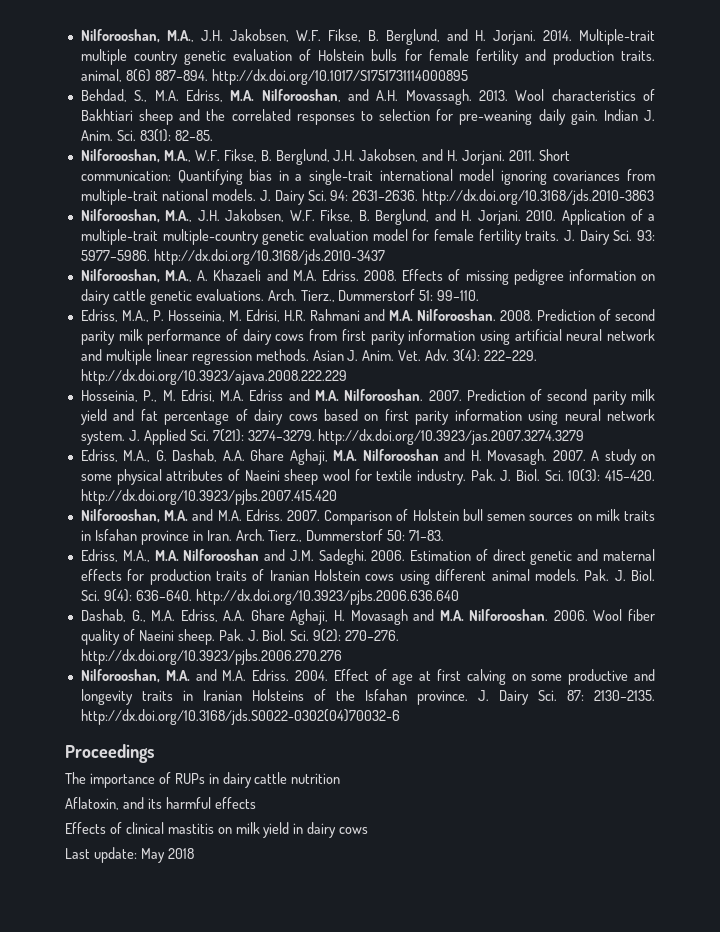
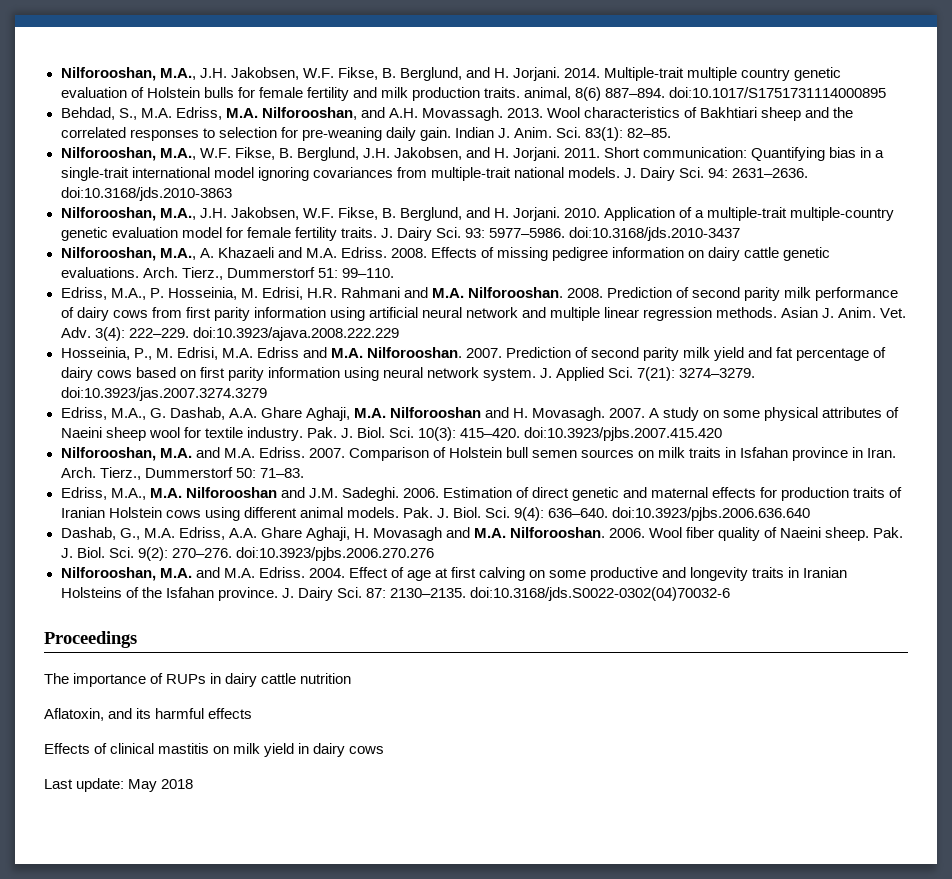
- Multiple-trait multiple country genetic evaluation of Holstein bulls for female fertility and production traits. animal, 8(6) 887–894. http://dx.doi.org/10.1017/S1751731114000895
+ Multiple-trait multiple country genetic evaluation of Holstein bulls for female fertility and milk production traits. animal, 8(6) 887–894. doi:10.1017/S1751731114000895
- J. Dairy Sci. 94: 2631–2636. http://dx.doi.org/10.3168/jds.2010-3863
+ J. Dairy Sci. 94: 2631–2636. doi:10.3168/jds.2010-3863
- J. Dairy Sci. 93: 5977–5986. http://dx.doi.org/10.3168/jds.2010-3437
+ J. Dairy Sci. 93: 5977–5986. doi:10.3168/jds.2010-3437
- Vet. Adv. 3(4): 222–229. http://dx.doi.org/10.3923/ajava.2008.222.229
+ Vet. Adv. 3(4): 222–229. doi:10.3923/ajava.2008.222.229
- J. Applied Sci. 7(21): 3274–3279. http://dx.doi.org/10.3923/jas.2007.3274.3279
+ J. Applied Sci. 7(21): 3274–3279. doi:10.3923/jas.2007.3274.3279
- Sci. 10(3): 415–420. http://dx.doi.org/10.3923/pjbs.2007.415.420
+ Sci. 10(3): 415–420. doi:10.3923/pjbs.2007.415.420
- Sci. 9(4): 636–640. http://dx.doi.org/10.3923/pjbs.2006.636.640
+ Sci. 9(4): 636–640. doi:10.3923/pjbs.2006.636.640
- Sci. 9(2): 270–276. http://dx.doi.org/10.3923/pjbs.2006.270.276
+ Sci. 9(2): 270–276. doi:10.3923/pjbs.2006.270.276
- J. Dairy Sci. 87: 2130–2135. http://dx.doi.org/10.3168/jds.S0022-0302(04)70032-6
+ J. Dairy Sci. 87: 2130–2135. doi:10.3168/jds.S0022-0302(04)70032-6

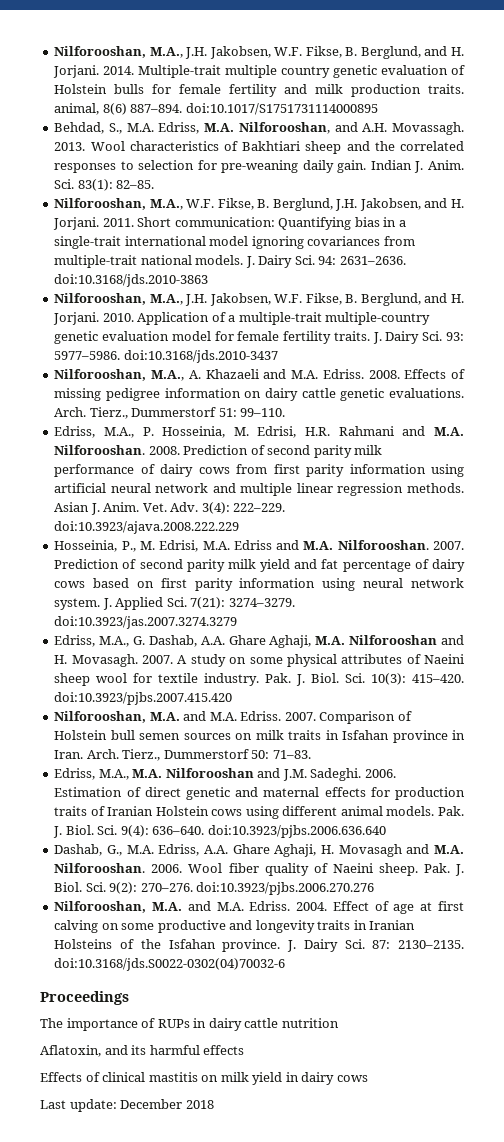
- Last update: May 2018
+ Last update: December 2018

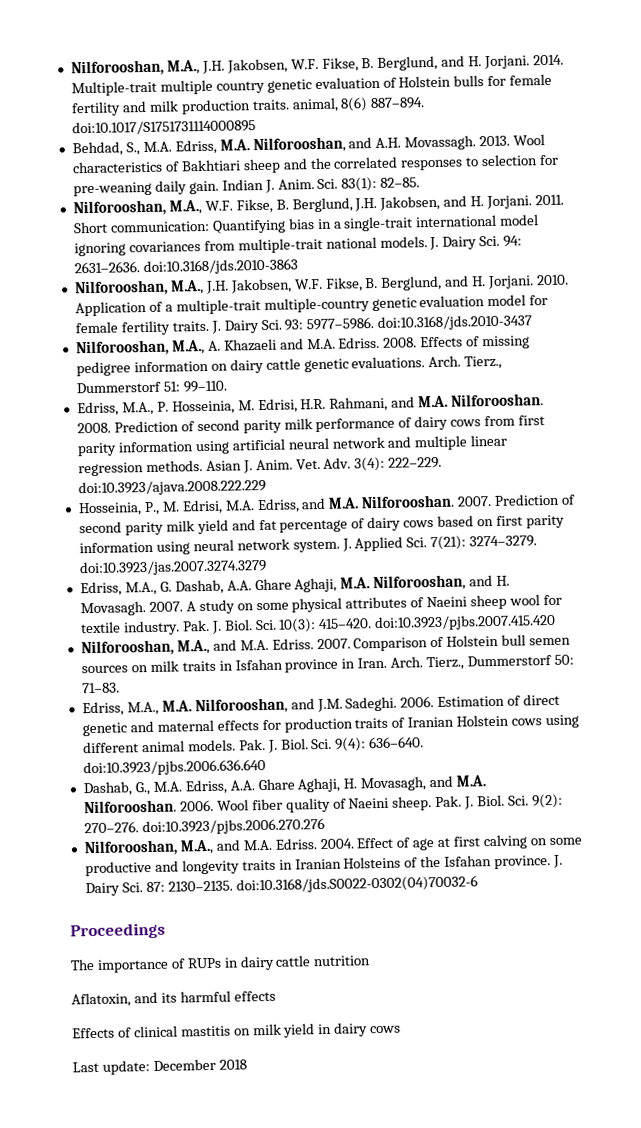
- Edriss, M.A., P. Hosseinia, M. Edrisi, H.R. Rahmani and M.A. Nilforooshan.
+ Edriss, M.A., P. Hosseinia, M. Edrisi, H.R. Rahmani, and M.A. Nilforooshan.
- Hosseinia, P., M. Edrisi, M.A. Edriss and M.A. Nilforooshan.
+ Hosseinia, P., M. Edrisi, M.A. Edriss, and M.A. Nilforooshan.
- Edriss, M.A., G. Dashab, A.A. Ghare Aghaji, M.A. Nilforooshan and H. Movasagh.
+ Edriss, M.A., G. Dashab, A.A. Ghare Aghaji, M.A. Nilforooshan, and H. Movasagh.
  Sci. 10(3): 415–420. doi:10.3923/pjbs.2007.415.420
- Nilforooshan, M.A. and M.A. Edriss.
+ Nilforooshan, M.A., and M.A. Edriss.
- Edriss, M.A., M.A. Nilforooshan and J.M. Sadeghi.
+ Edriss, M.A., M.A. Nilforooshan, and J.M. Sadeghi.
- Dashab, G., M.A. Edriss, A.A. Ghare Aghaji, H. Movasagh and M.A. Nilforooshan.
+ Dashab, G., M.A. Edriss, A.A. Ghare Aghaji, H. Movasagh, and M.A. Nilforooshan.
  Sci. 9(2): 270–276. doi:10.3923/pjbs.2006.270.276
- Nilforooshan, M.A. and M.A. Edriss.
+ Nilforooshan, M.A., and M.A. Edriss.

